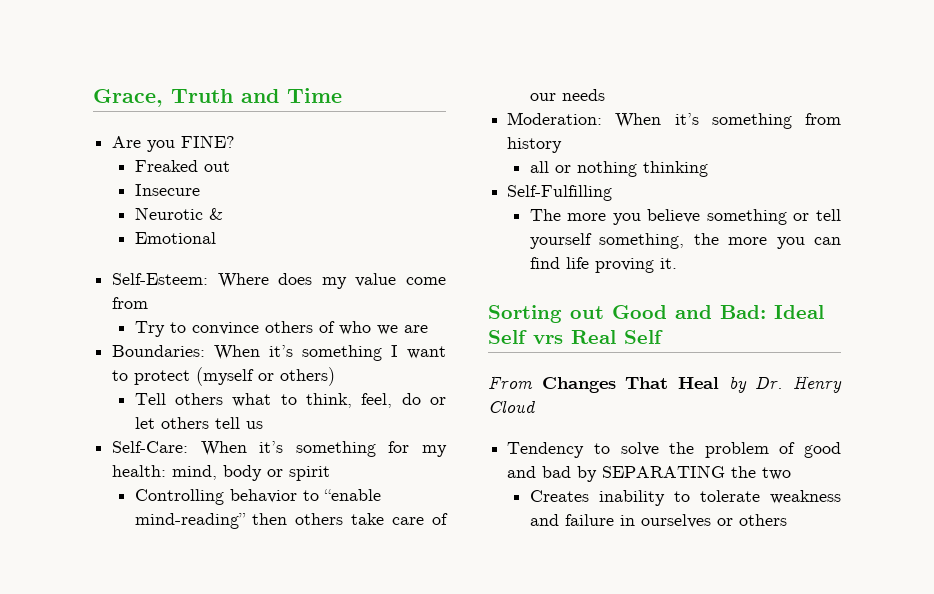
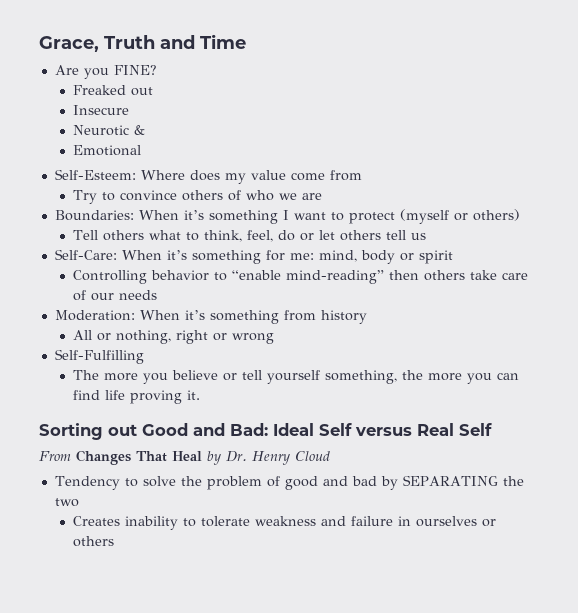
- Self-Care: When it’s something for my health: mind, body or spirit
+ Self-Care: When it’s something for me: mind, body or spirit
- all or nothing thinking
+ All or nothing, right or wrong
- The more you believe something or tell yourself something, the more you can find life proving it.
+ The more you believe or tell yourself something, the more you can find life proving it.
- Sorting out Good and Bad: Ideal Self vrs Real Self
+ Sorting out Good and Bad: Ideal Self versus Real Self

